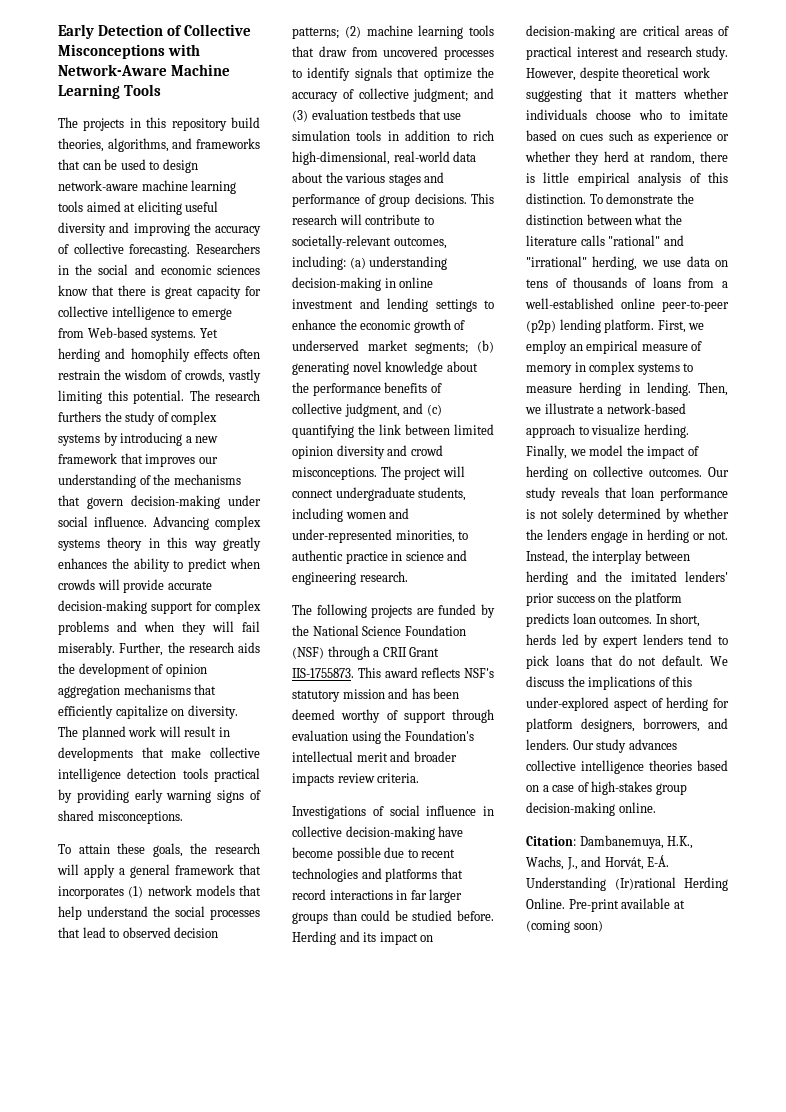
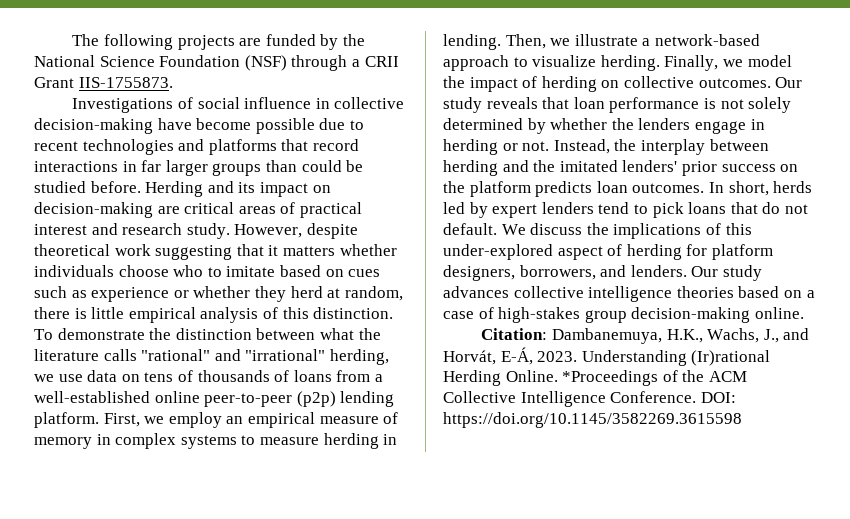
- Early Detection of Collective Misconceptions with Network-Aware Machine Learning Tools
- The projects in this repository build theories, algorithms, and frameworks that can be used to design network-aware machine learning tools aimed at eliciting useful diversity and improving the accuracy of collective forecasting. Researchers in the social and economic sciences know that there is great capacity for collective intelligence to emerge from Web-based systems. Yet herding and homophily effects often restrain the wisdom of crowds, vastly limiting this potential. The research furthers the study of complex systems by introducing a new framework that improves our understanding of the mechanisms that govern decision-making under social influence. Advancing complex systems theory in this way greatly enhances the ability to predict when crowds will provide accurate decision-making support for complex problems and when they will fail miserably. Further, the research aids the development of opinion aggregation mechanisms that efficiently capitalize on diversity. The planned work will result in developments that make collective intelligence detection tools practical by providing early warning signs of shared misconceptions.
- To attain these goals, the research will apply a general framework that incorporates (1) network models that help understand the social processes that lead to observed decision patterns; (2) machine learning tools that draw from uncovered processes to identify signals that optimize the accuracy of collective judgment; and (3) evaluation testbeds that use simulation tools in addition to rich high-dimensional, real-world data about the various stages and performance of group decisions. This research will contribute to societally-relevant outcomes, including: (a) understanding decision-making in online investment and lending settings to enhance the economic growth of underserved market segments; (b) generating novel knowledge about the performance benefits of collective judgment, and (c) quantifying the link between limited opinion diversity and crowd misconceptions. The project will connect undergraduate students, including women and under-represented minorities, to authentic practice in science and engineering research.
- This award reflects NSF's statutory mission and has been deemed worthy of support through evaluation using the Foundation's intellectual merit and broader impacts review criteria.
- Citation: Dambanemuya, H.K., Wachs, J., and Horvát, E-Á. Understanding (Ir)rational Herding Online.
+ Citation: Dambanemuya, H.K., Wachs, J., and Horvát, E-Á, 2023. Understanding (Ir)rational Herding Online.
- Pre-print available at (coming soon)
+ *Proceedings of the ACM Collective Intelligence Conference. DOI: https://doi.org/10.1145/3582269.3615598

